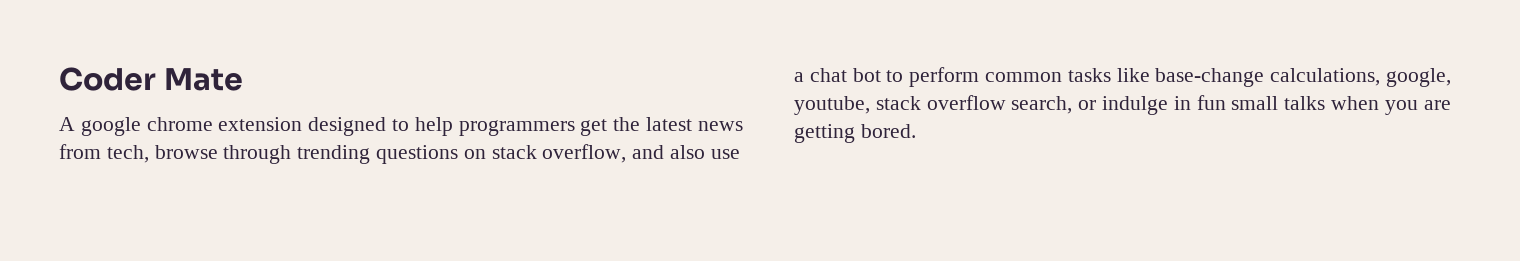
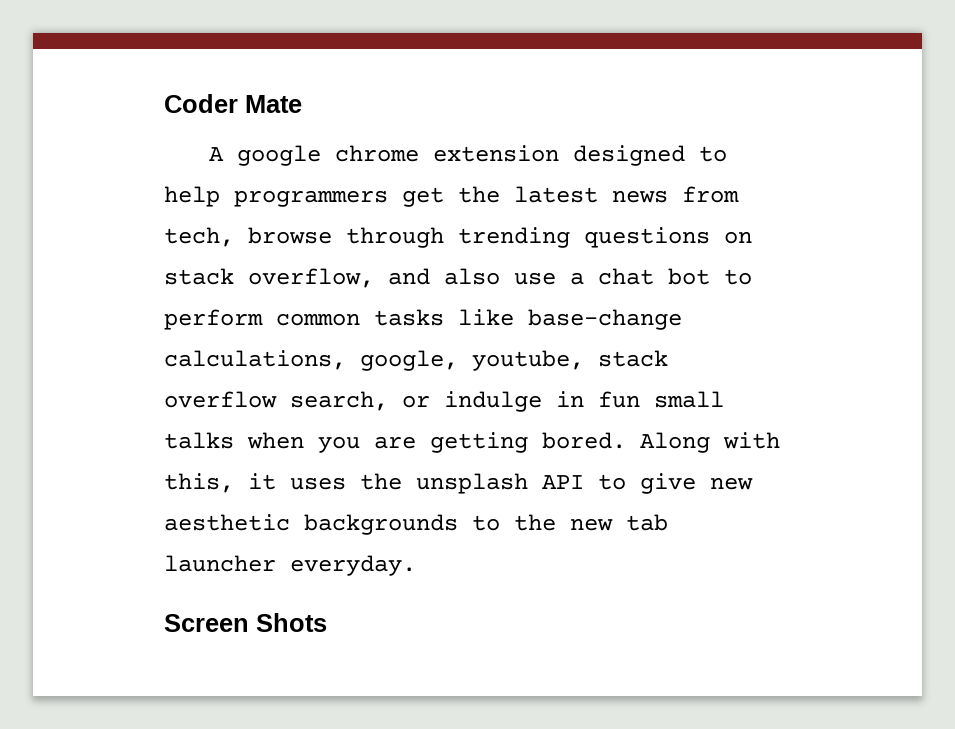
+ Along with this, it uses the unsplash API to give new aesthetic backgrounds to the new tab launcher everyday.
+ Screen Shots

